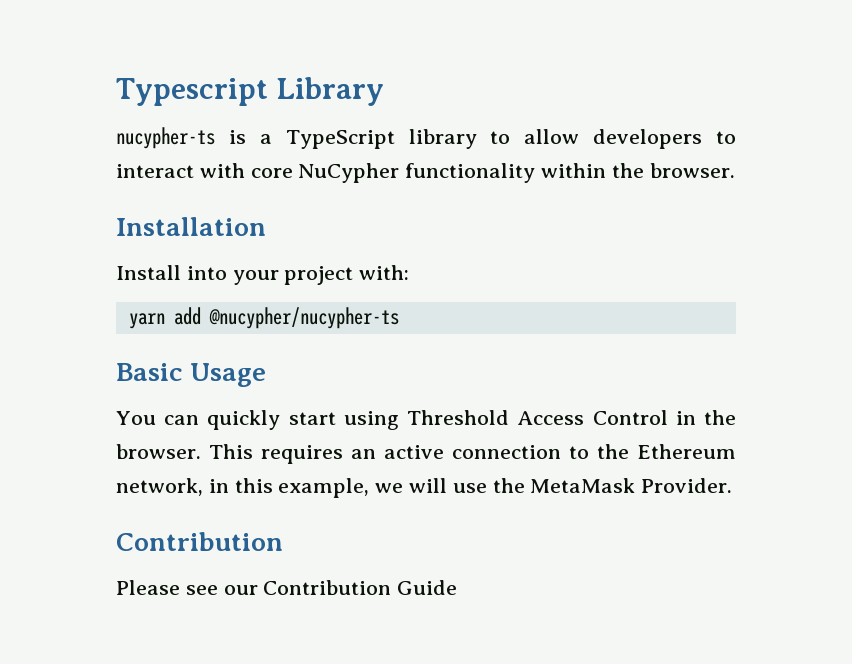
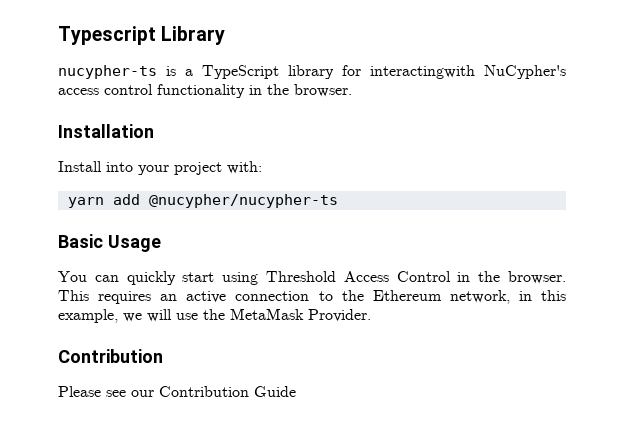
- nucypher-ts is a TypeScript library to allow developers to interact with core NuCypher functionality within the browser.
+ nucypher-ts is a TypeScript library for interactingwith NuCypher's access control functionality in the browser.

